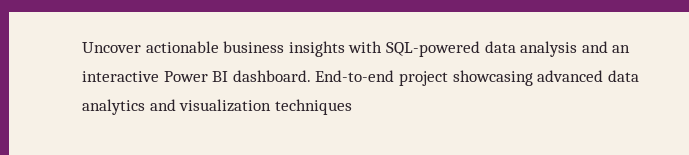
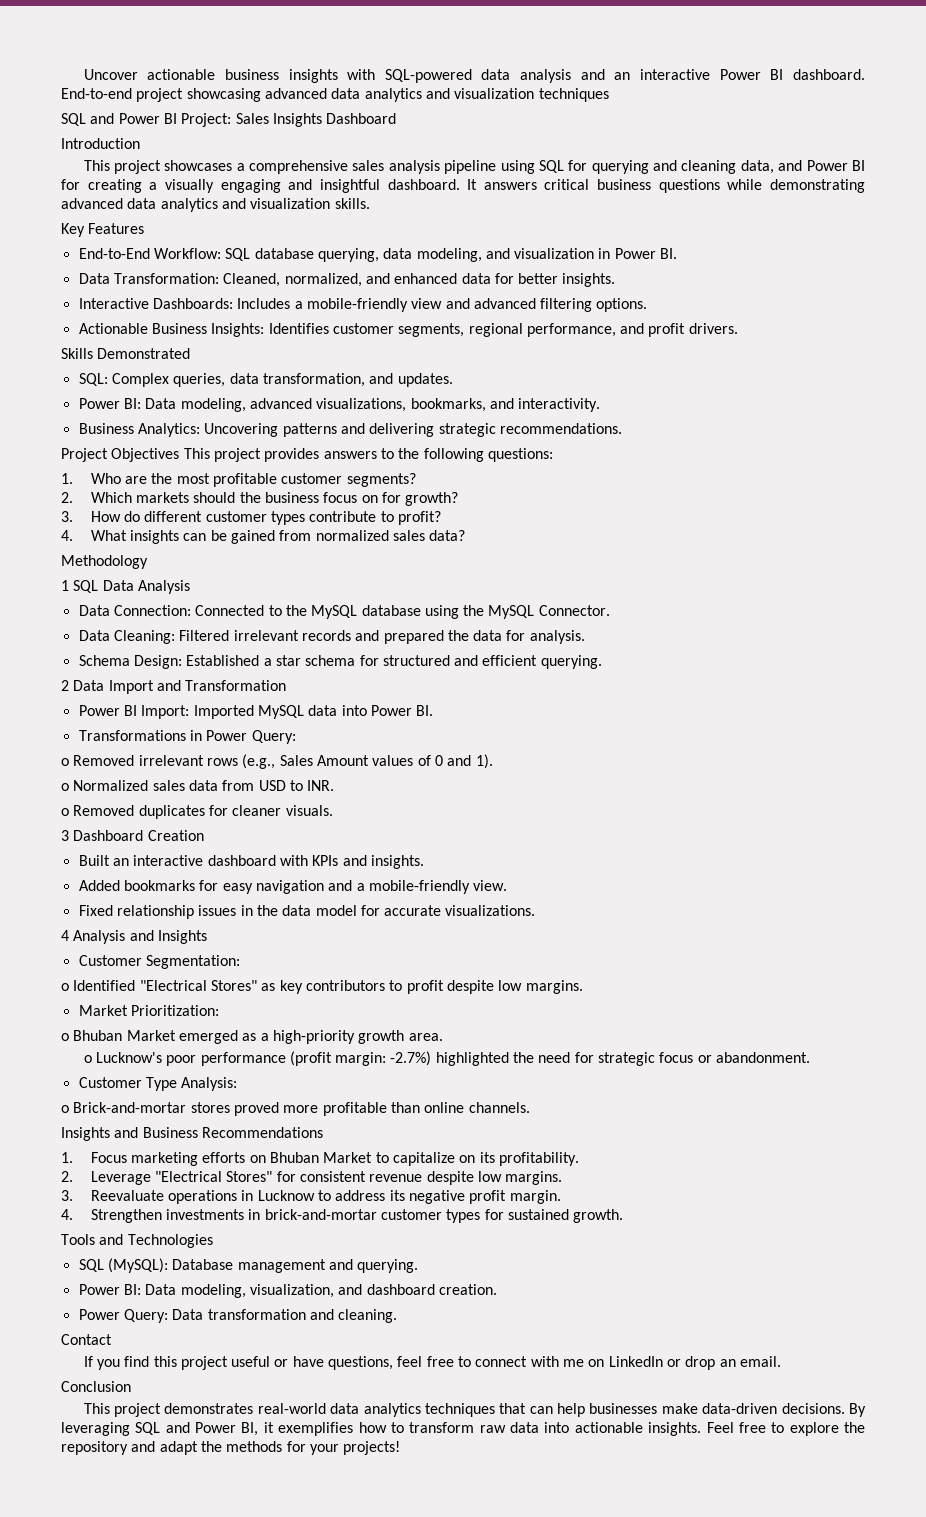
+ SQL and Power BI Project: Sales Insights Dashboard
+ Introduction
+ This project showcases a comprehensive sales analysis pipeline using SQL for querying and cleaning data, and Power BI for creating a visually engaging and insightful dashboard. It answers critical business questions while demonstrating advanced data analytics and visualization skills.
+ Key Features
+ End-to-End Workflow: SQL database querying, data modeling, and visualization in Power BI.
+ Data Transformation: Cleaned, normalized, and enhanced data for better insights.
+ Interactive Dashboards: Includes a mobile-friendly view and advanced filtering options.
+ Actionable Business Insights: Identifies customer segments, regional performance, and profit drivers.
+ Skills Demonstrated
+ SQL: Complex queries, data transformation, and updates.
+ Power BI: Data modeling, advanced visualizations, bookmarks, and interactivity.
+ Business Analytics: Uncovering patterns and delivering strategic recommendations.
+ Project Objectives This project provides answers to the following questions:
+ 1. Who are the most profitable customer segments?
+ 2. Which markets should the business focus on for growth?
+ 3. How do different customer types contribute to profit?
+ 4. What insights can be gained from normalized sales data?
+ Methodology
+ 1 SQL Data Analysis
+ Data Connection: Connected to the MySQL database using the MySQL Connector.
+ Data Cleaning: Filtered irrelevant records and prepared the data for analysis.
+ Schema Design: Established a star schema for structured and efficient querying.
+ 2 Data Import and Transformation
+ Power BI Import: Imported MySQL data into Power BI.
+ Transformations in Power Query:
+ o Removed irrelevant rows (e.g., Sales Amount values of 0 and 1).
+ o Normalized sales data from USD to INR.
+ o Removed duplicates for cleaner visuals.
+ 3 Dashboard Creation
+ Built an interactive dashboard with KPIs and insights.
+ Added bookmarks for easy navigation and a mobile-friendly view.
+ Fixed relationship issues in the data model for accurate visualizations.
+ 4 Analysis and Insights
+ Customer Segmentation:
+ o Identified "Electrical Stores" as key contributors to profit despite low margins.
+ Market Prioritization:
+ o Bhuban Market emerged as a high-priority growth area.
+ o Lucknow's poor performance (profit margin: -2.7%) highlighted the need for strategic focus or abandonment.
+ Customer Type Analysis:
+ o Brick-and-mortar stores proved more profitable than online channels.
+ Insights and Business Recommendations
+ 1. Focus marketing efforts on Bhuban Market to capitalize on its profitability.
+ 2. Leverage "Electrical Stores" for consistent revenue despite low margins.
+ 3. Reevaluate operations in Lucknow to address its negative profit margin.
+ 4. Strengthen investments in brick-and-mortar customer types for sustained growth.
+ Tools and Technologies
+ SQL (MySQL): Database management and querying.
+ Power BI: Data modeling, visualization, and dashboard creation.
+ Power Query: Data transformation and cleaning.
+ Contact
+ If you find this project useful or have questions, feel free to connect with me on LinkedIn or drop an email.
+ Conclusion
+ This project demonstrates real-world data analytics techniques that can help businesses make data-driven decisions. By leveraging SQL and Power BI, it exemplifies how to transform raw data into actionable insights. Feel free to explore the repository and adapt the methods for your projects!

